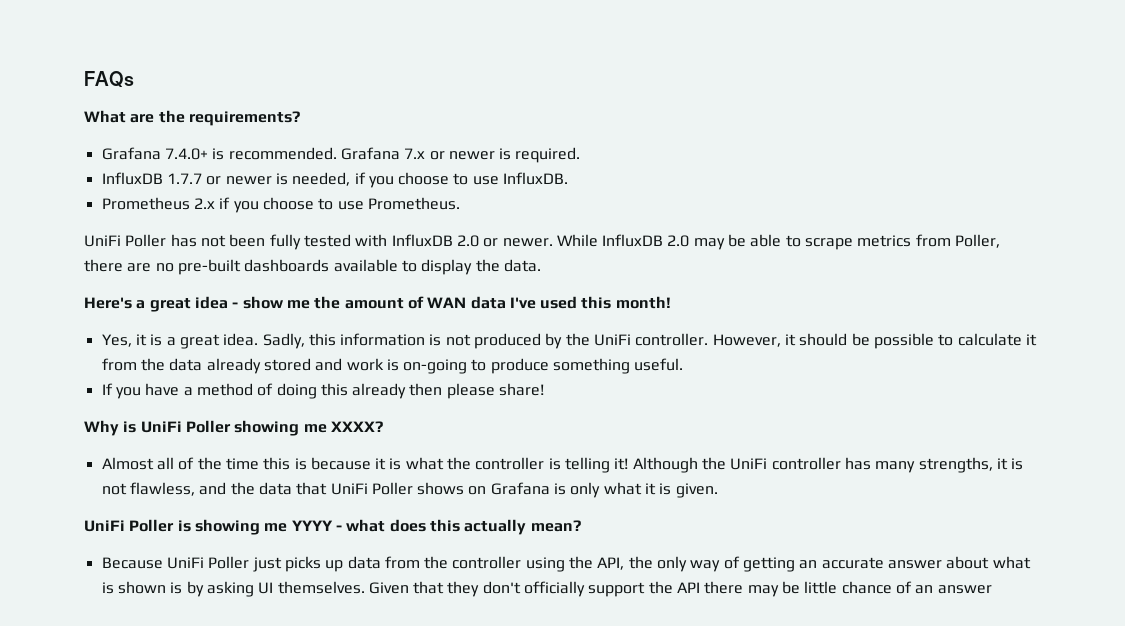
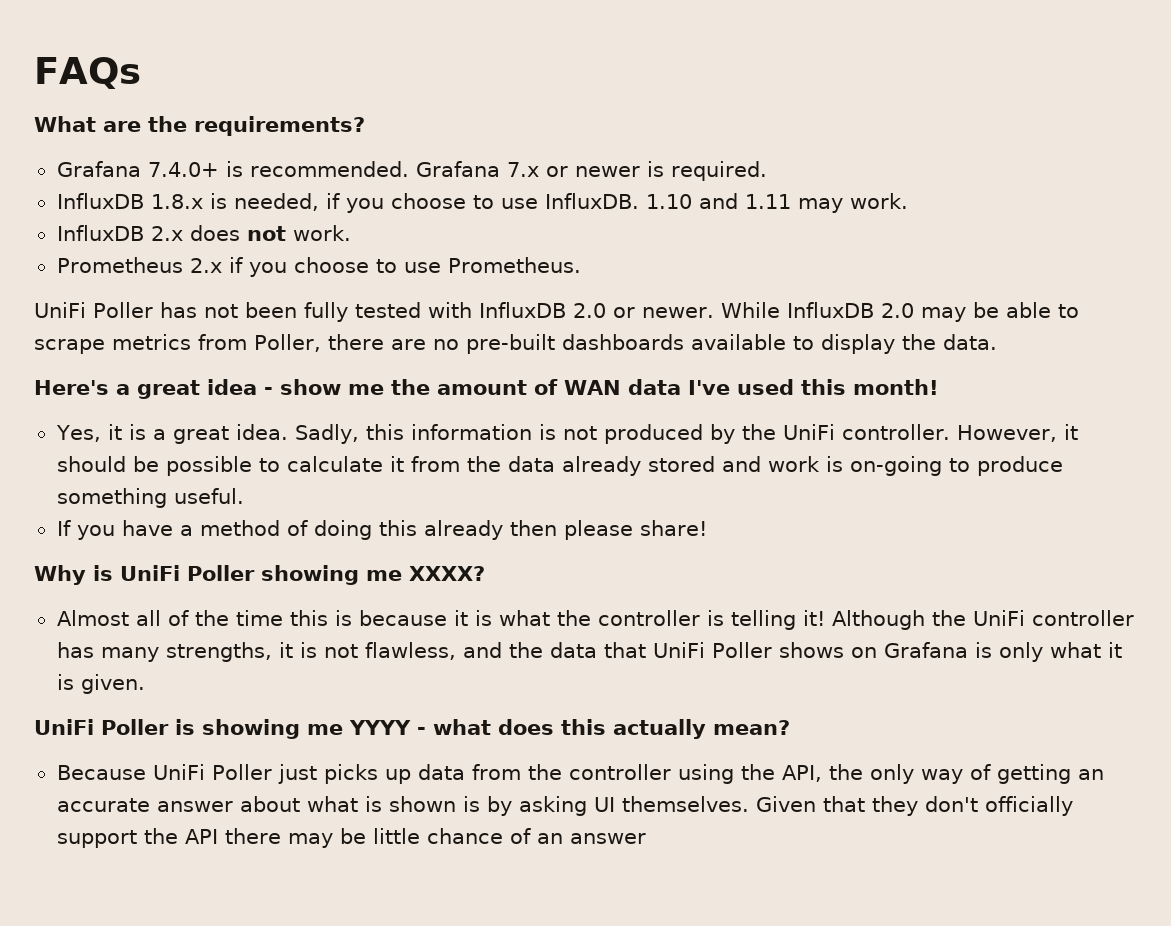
- InfluxDB 1.7.7 or newer is needed, if you choose to use InfluxDB.
+ InfluxDB 1.8.x is needed, if you choose to use InfluxDB. 1.10 and 1.11 may work.
+ InfluxDB 2.x does not work.

